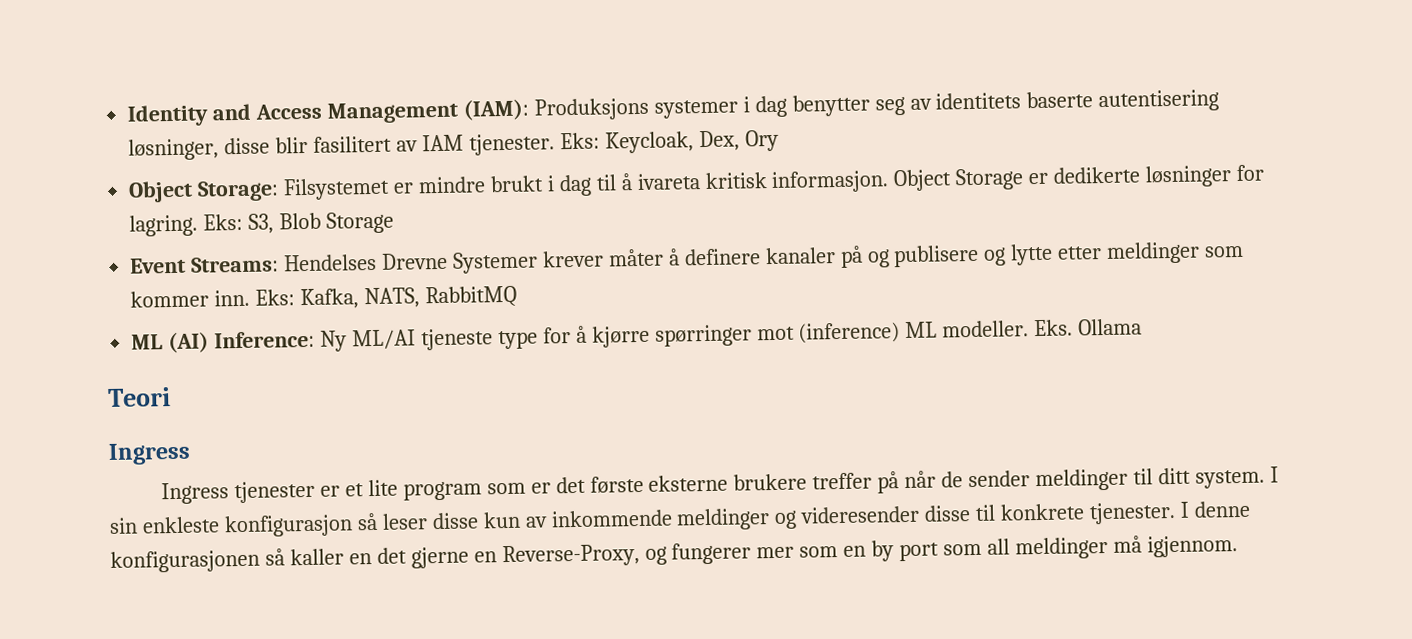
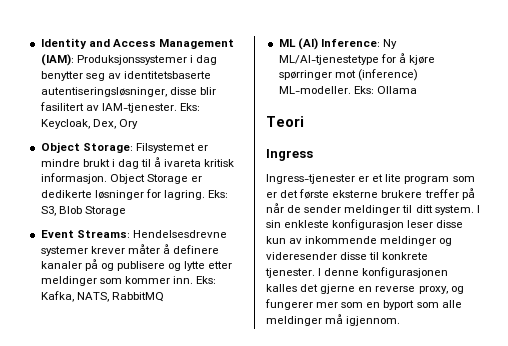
- Identity and Access Management (IAM): Produksjons systemer i dag benytter seg av identitets baserte autentisering løsninger, disse blir fasilitert av IAM tjenester.
+ Identity and Access Management (IAM): Produksjonssystemer i dag benytter seg av identitetsbaserte autentiseringsløsninger, disse blir fasilitert av IAM-tjenester.
- Event Streams: Hendelses Drevne Systemer krever måter å definere kanaler på og publisere og lytte etter meldinger som kommer inn.
+ Event Streams: Hendelsesdrevne systemer krever måter å definere kanaler på og publisere og lytte etter meldinger som kommer inn.
- ML (AI) Inference: Ny ML/AI tjeneste type for å kjørre spørringer mot (inference) ML modeller. Eks. Ollama
+ ML (AI) Inference: Ny ML/AI-tjenestetype for å kjøre spørringer mot (inference) ML-modeller. Eks: Ollama
- Ingress tjenester er et lite program som er det første eksterne brukere treffer på når de sender meldinger til ditt system.
+ Ingress-tjenester er et lite program som er det første eksterne brukere treffer på når de sender meldinger til ditt system.
- I sin enkleste konfigurasjon så leser disse kun av inkommende meldinger og videresender disse til konkrete tjenester.
+ I sin enkleste konfigurasjon leser disse kun av inkommende meldinger og videresender disse til konkrete tjenester.
- I denne konfigurasjonen så kaller en det gjerne en Reverse-Proxy, og fungerer mer som en by port som all meldinger må igjennom.
+ I denne konfigurasjonen kalles det gjerne en reverse proxy, og fungerer mer som en byport som alle meldinger må igjennom.

